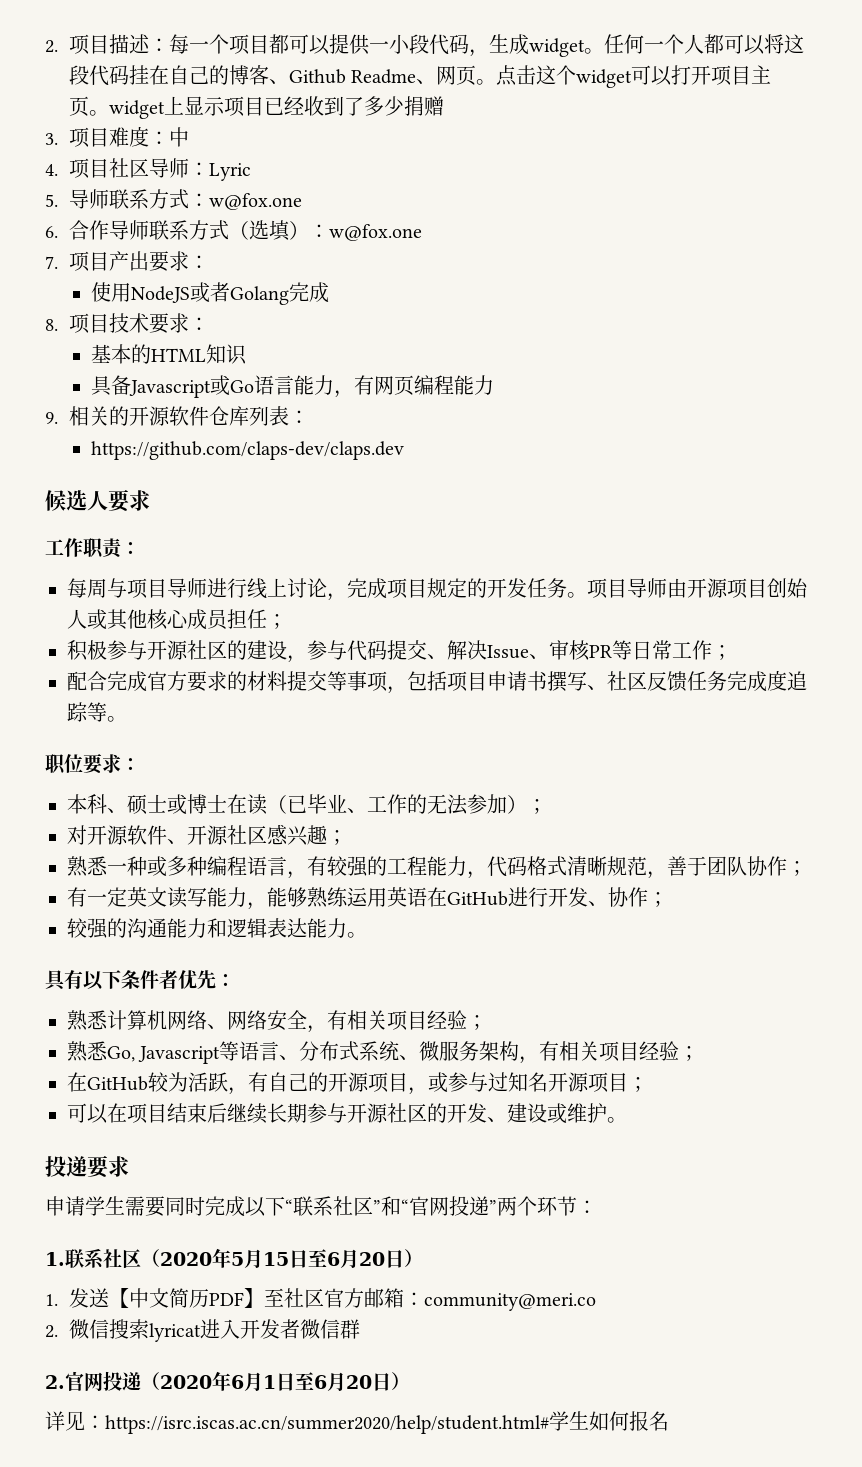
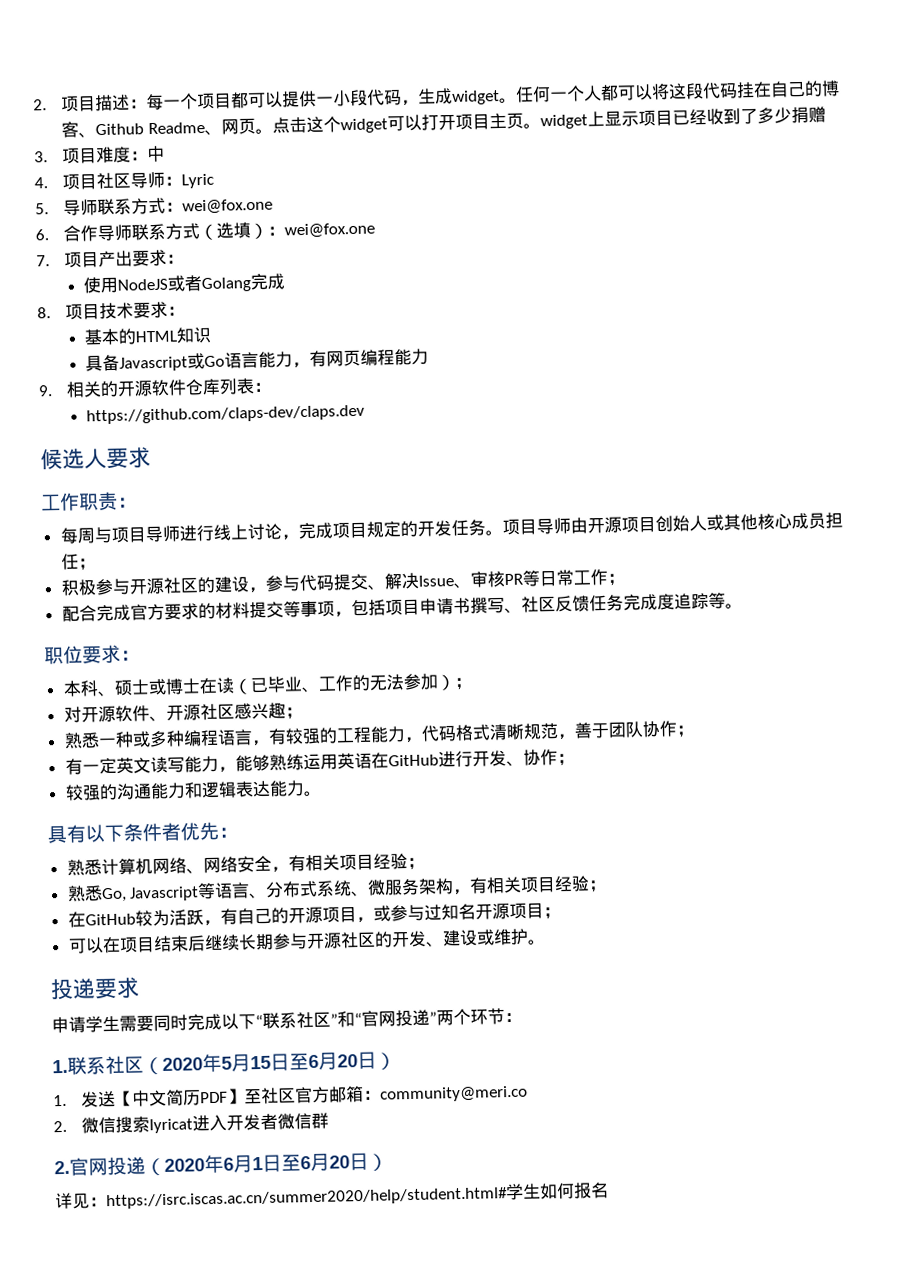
- 5.导师联系方式：w@fox.one
+ 5.导师联系方式：wei@fox.one
- 6.合作导师联系方式（选填）：w@fox.one
+ 6.合作导师联系方式（选填）：wei@fox.one

